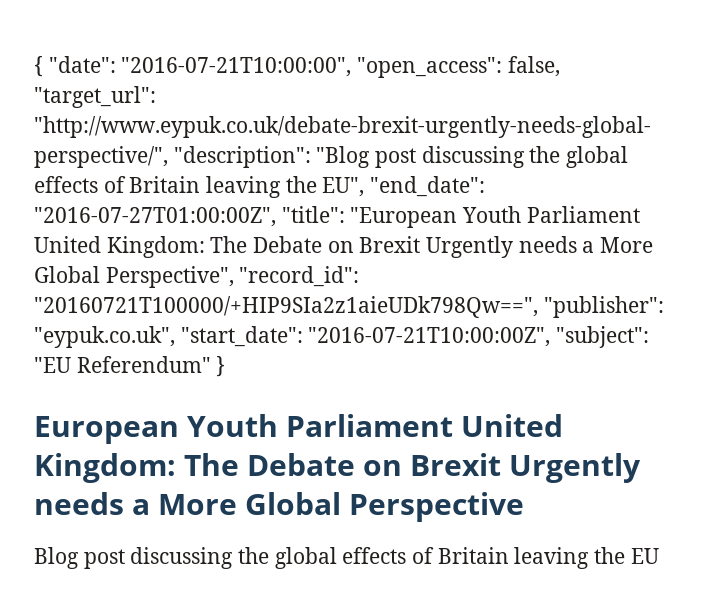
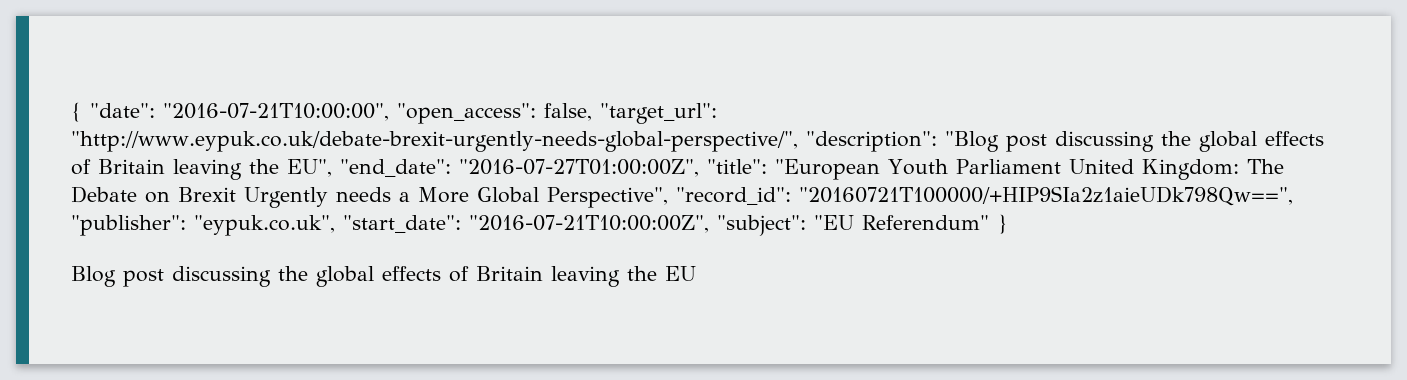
- European Youth Parliament United Kingdom: The Debate on Brexit Urgently needs a More Global Perspective

